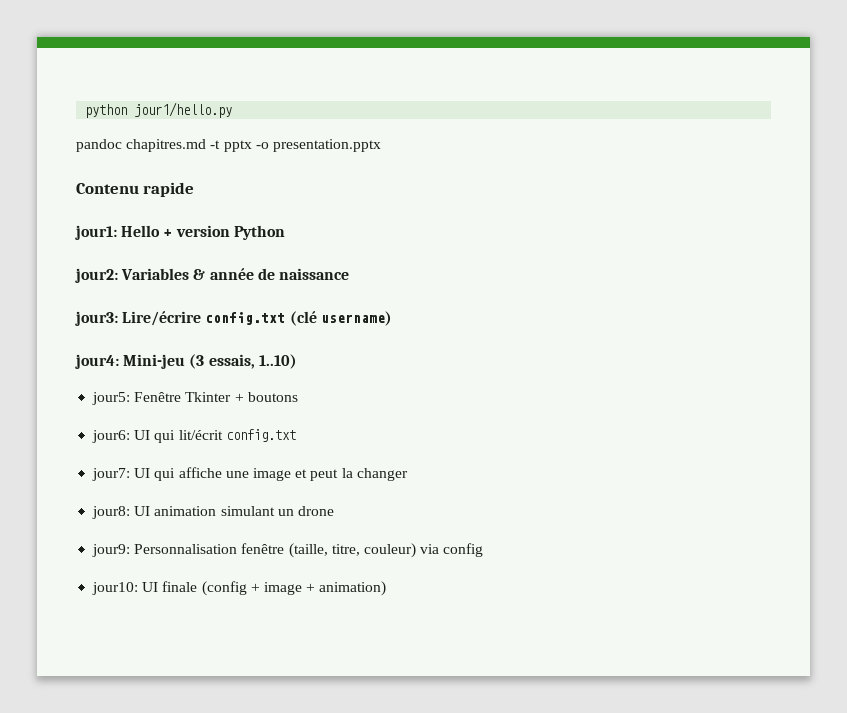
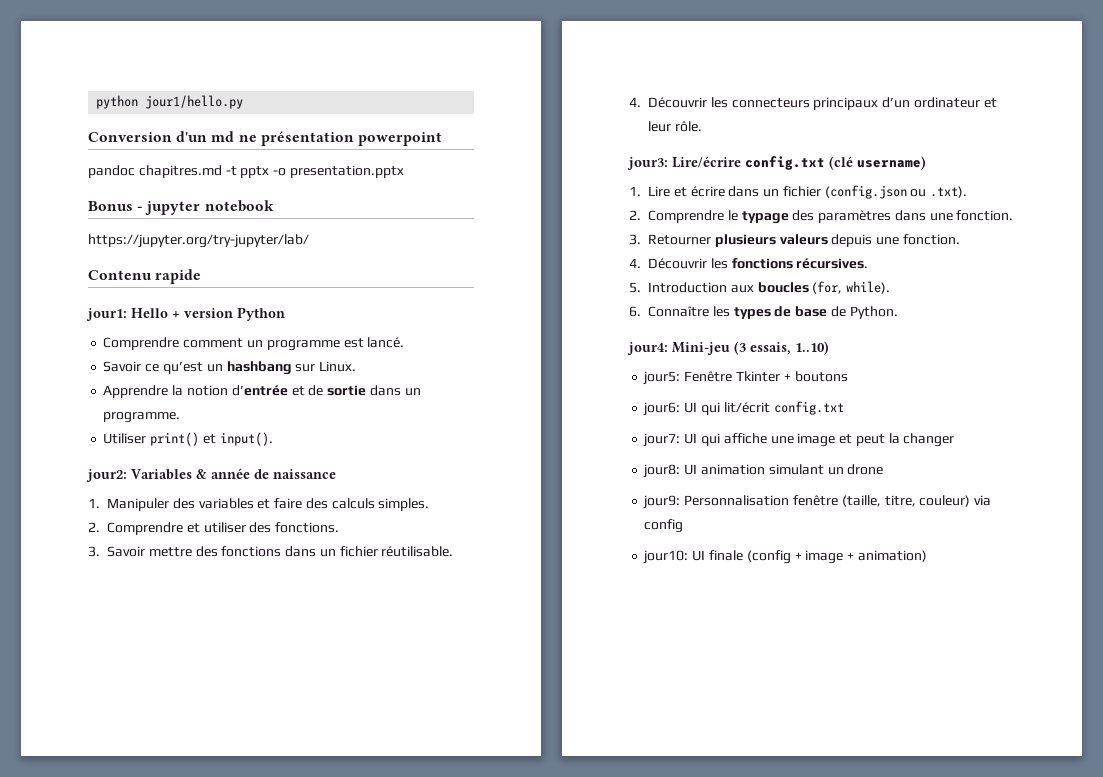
+ Conversion d'un md ne présentation powerpoint
+ Bonus - jupyter notebook
+ https://jupyter.org/try-jupyter/lab/
+ Comprendre comment un programme est lancé.
+ Savoir ce qu’est un hashbang sur Linux.
+ Apprendre la notion d’entrée et de sortie dans un programme.
+ Utiliser print() et input().
+ 1. Manipuler des variables et faire des calculs simples.
+ 2. Comprendre et utiliser des fonctions.
+ 3. Savoir mettre des fonctions dans un fichier réutilisable.
+ 4. Découvrir les connecteurs principaux d’un ordinateur et leur rôle.
+ 1. Lire et écrire dans un fichier (config.json ou .txt).
+ 2. Comprendre le typage des paramètres dans une fonction.
+ 3. Retourner plusieurs valeurs depuis une fonction.
+ 4. Découvrir les fonctions récursives.
+ 5. Introduction aux boucles (for, while).
+ 6. Connaître les types de base de Python.

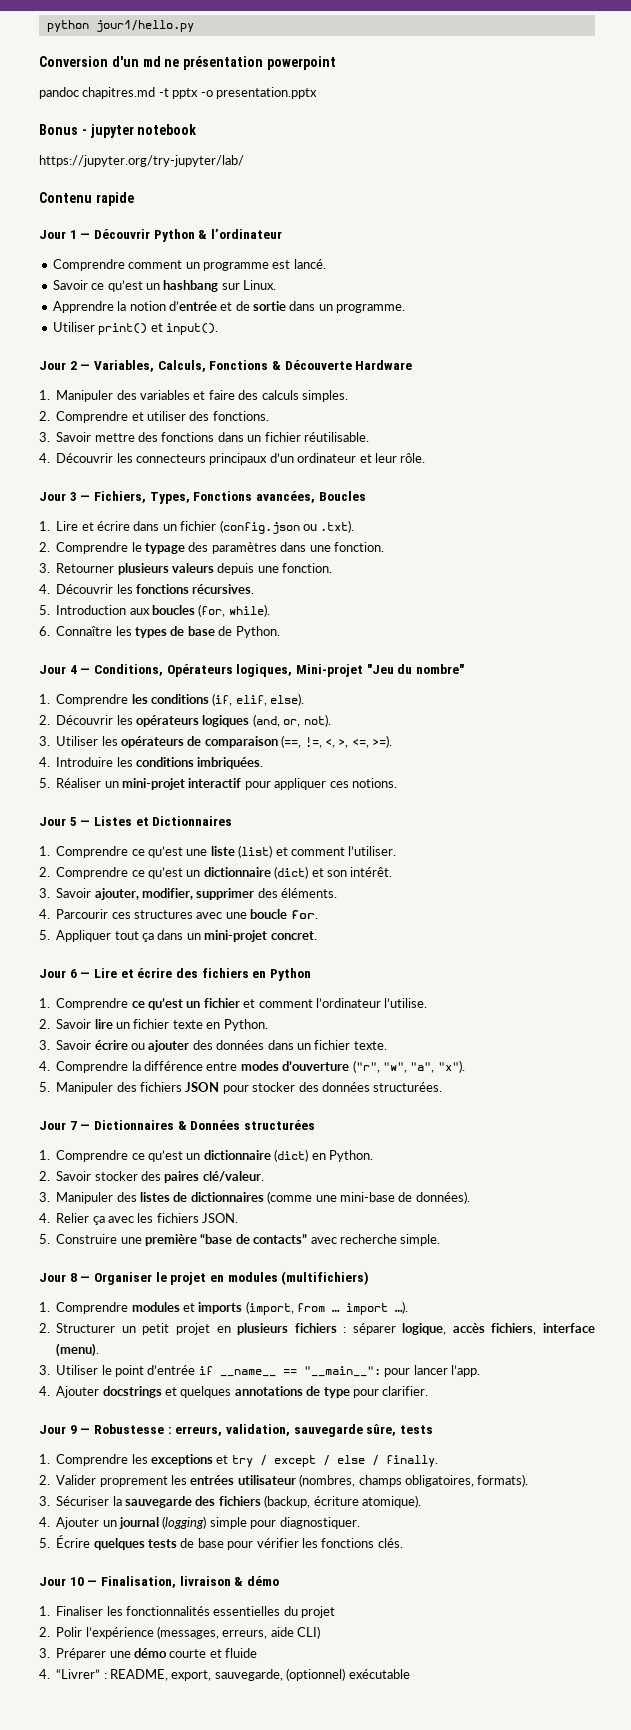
- jour1: Hello + version Python
+ Jour 1 — Découvrir Python & l’ordinateur
- jour2: Variables & année de naissance
+ Jour 2 — Variables, Calculs, Fonctions & Découverte Hardware
- jour3: Lire/écrire config.txt (clé username)
+ Jour 3 — Fichiers, Types, Fonctions avancées, Boucles
- jour4: Mini-jeu (3 essais, 1..10)
- jour5: Fenêtre Tkinter + boutons
- jour6: UI qui lit/écrit config.txt
- jour7: UI qui affiche une image et peut la changer
- jour8: UI animation simulant un drone
- jour9: Personnalisation fenêtre (taille, titre, couleur) via config
- jour10: UI finale (config + image + animation)
+ Jour 4 — Conditions, Opérateurs logiques, Mini-projet "Jeu du nombre"
+ 1. Comprendre les conditions (if, elif, else).
+ 2. Découvrir les opérateurs logiques (and, or, not).
+ 3. Utiliser les opérateurs de comparaison (==, !=, <, >, <=, >=).
+ 4. Introduire les conditions imbriquées.
+ 5. Réaliser un mini-projet interactif pour appliquer ces notions.
+ Jour 5 — Listes et Dictionnaires
+ 1. Comprendre ce qu’est une liste (list) et comment l’utiliser.
+ 2. Comprendre ce qu’est un dictionnaire (dict) et son intérêt.
+ 3. Savoir ajouter, modifier, supprimer des éléments.
+ 4. Parcourir ces structures avec une boucle for.
+ 5. Appliquer tout ça dans un mini-projet concret.
+ Jour 6 — Lire et écrire des fichiers en Python
+ 1. Comprendre ce qu’est un fichier et comment l’ordinateur l’utilise.
+ 2. Savoir lire un fichier texte en Python.
+ 3. Savoir écrire ou ajouter des données dans un fichier texte.
+ 4. Comprendre la différence entre modes d’ouverture ("r", "w", "a", "x").
+ 5. Manipuler des fichiers JSON pour stocker des données structurées.
+ Jour 7 — Dictionnaires & Données structurées
+ 1. Comprendre ce qu’est un dictionnaire (dict) en Python.
+ 2. Savoir stocker des paires clé/valeur.
+ 3. Manipuler des listes de dictionnaires (comme une mini-base de données).
+ 4. Relier ça avec les fichiers JSON.
+ 5. Construire une première “base de contacts” avec recherche simple.
+ Jour 8 — Organiser le projet en modules (multifichiers)
+ 1. Comprendre modules et imports (import, from … import …).
+ 2. Structurer un petit projet en plusieurs fichiers : séparer logique, accès fichiers, interface (menu).
+ 3. Utiliser le point d’entrée if __name__ == "__main__": pour lancer l’app.
+ 4. Ajouter docstrings et quelques annotations de type pour clarifier.
+ Jour 9 — Robustesse : erreurs, validation, sauvegarde sûre, tests
+ 1. Comprendre les exceptions et try / except / else / finally.
+ 2. Valider proprement les entrées utilisateur (nombres, champs obligatoires, formats).
+ 3. Sécuriser la sauvegarde des fichiers (backup, écriture atomique).
+ 4. Ajouter un journal (logging) simple pour diagnostiquer.
+ 5. Écrire quelques tests de base pour vérifier les fonctions clés.
+ Jour 10 — Finalisation, livraison & démo
+ 1. Finaliser les fonctionnalités essentielles du projet
+ 2. Polir l’expérience (messages, erreurs, aide CLI)
+ 3. Préparer une démo courte et fluide
+ 4. “Livrer” : README, export, sauvegarde, (optionnel) exécutable

